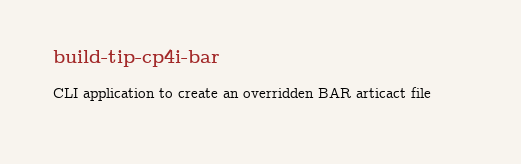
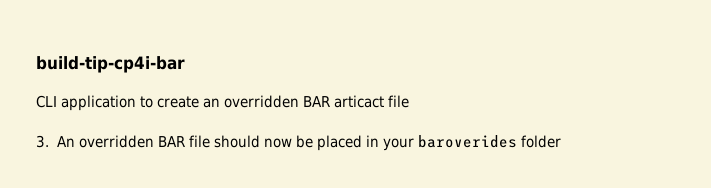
+ 3. An overridden BAR file should now be placed in your baroverides folder

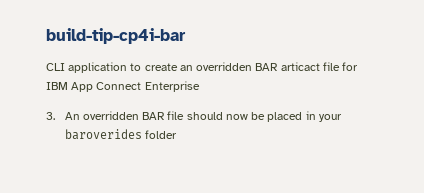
- CLI application to create an overridden BAR articact file
+ CLI application to create an overridden BAR articact file for IBM App Connect Enterprise

